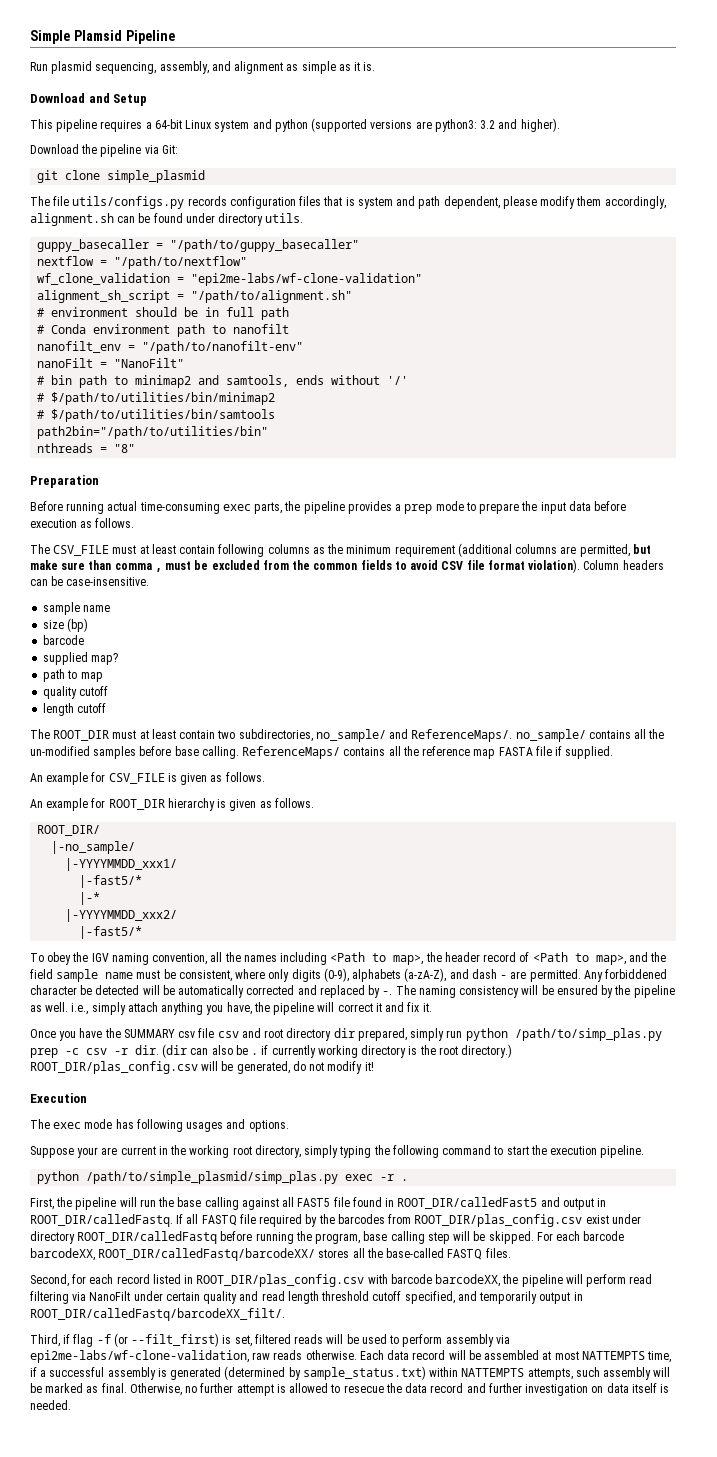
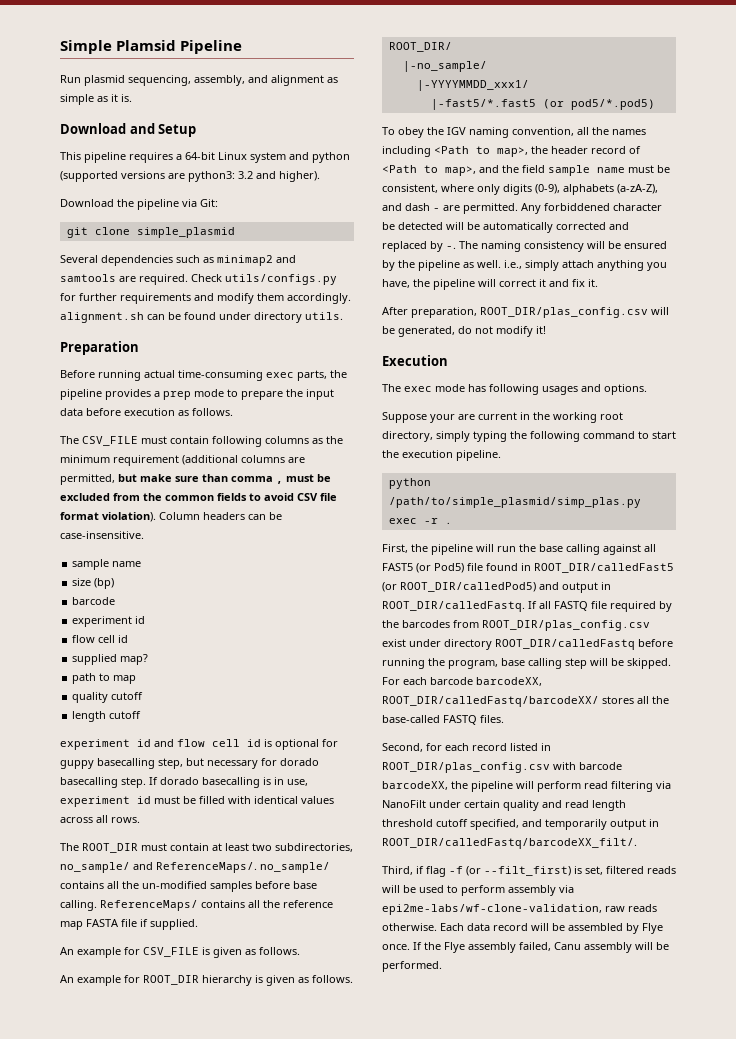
- The file utils/configs.py records configuration files that is system and path dependent, please modify them accordingly, alignment.sh can be found under directory utils.
+ Several dependencies such as minimap2 and samtools are required. Check utils/configs.py for further requirements and modify them accordingly. alignment.sh can be found under directory utils.
- guppy_basecaller = "/path/to/guppy_basecaller"
- nextflow = "/path/to/nextflow"
- wf_clone_validation = "epi2me-labs/wf-clone-validation"
- alignment_sh_script = "/path/to/alignment.sh"
- # environment should be in full path
- # Conda environment path to nanofilt
- nanofilt_env = "/path/to/nanofilt-env"
- nanoFilt = "NanoFilt"
- # bin path to minimap2 and samtools, ends without '/'
- # $/path/to/utilities/bin/minimap2
- # $/path/to/utilities/bin/samtools
- path2bin="/path/to/utilities/bin"
- nthreads = "8"
- The CSV_FILE must at least contain following columns as the minimum requirement (additional columns are permitted, but make sure than comma , must be excluded from the common fields to avoid CSV file format violation).
+ The CSV_FILE must contain following columns as the minimum requirement (additional columns are permitted, but make sure than comma , must be excluded from the common fields to avoid CSV file format violation).
  size (bp)
  barcode
+ experiment id
+ flow cell id
+ experiment id and flow cell id is optional for guppy basecalling step, but necessary for dorado basecalling step. If dorado basecalling is in use, experiment id must be filled with identical values across all rows.
- The ROOT_DIR must at least contain two subdirectories, no_sample/ and ReferenceMaps/. no_sample/ contains all the un-modified samples before base calling.
+ The ROOT_DIR must contain at least two subdirectories, no_sample/ and ReferenceMaps/. no_sample/ contains all the un-modified samples before base calling.
  |-YYYYMMDD_xxx1/
- |-fast5/*
- |-*
- |-YYYYMMDD_xxx2/
- |-fast5/*
+ |-fast5/*.fast5 (or pod5/*.pod5)
- Once you have the SUMMARY csv file csv and root directory dir prepared, simply run python /path/to/simp_plas.py prep -c csv -r dir. (dir can also be . if currently working directory is the root directory.) ROOT_DIR/plas_config.csv will be generated, do not modify it!
+ After preparation, ROOT_DIR/plas_config.csv will be generated, do not modify it!
- First, the pipeline will run the base calling against all FAST5 file found in ROOT_DIR/calledFast5 and output in ROOT_DIR/calledFastq.
+ First, the pipeline will run the base calling against all FAST5 (or Pod5) file found in ROOT_DIR/calledFast5 (or ROOT_DIR/calledPod5) and output in ROOT_DIR/calledFastq.
- Each data record will be assembled at most NATTEMPTS time, if a successful assembly is generated (determined by sample_status.txt) within NATTEMPTS attempts, such assembly will be marked as final. Otherwise, no further attempt is allowed to resecue the data record and further investigation on data itself is needed.
+ Each data record will be assembled by Flye once. If the Flye assembly failed, Canu assembly will be performed.

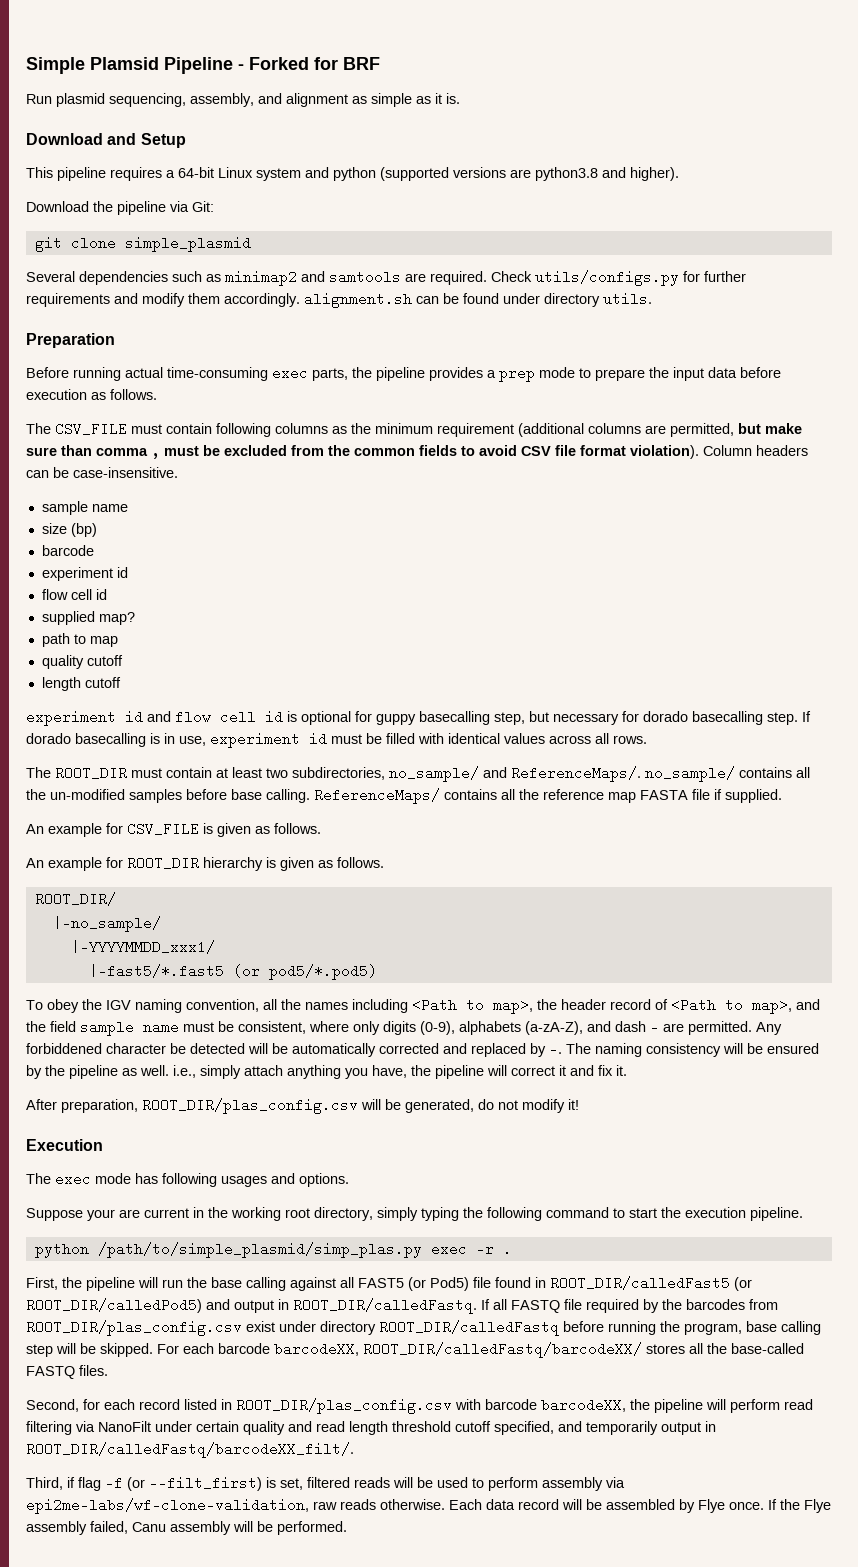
- Simple Plamsid Pipeline
+ Simple Plamsid Pipeline - Forked for BRF
- This pipeline requires a 64-bit Linux system and python (supported versions are python3: 3.2 and higher).
+ This pipeline requires a 64-bit Linux system and python (supported versions are python3.8 and higher).

